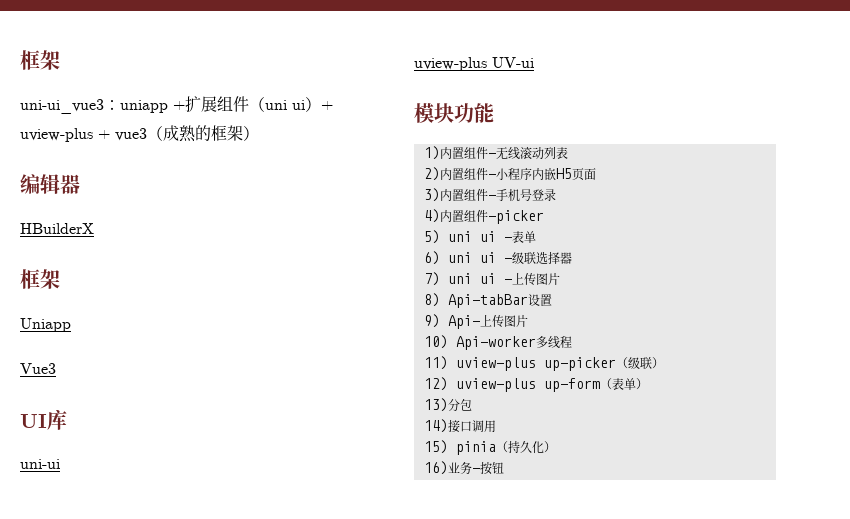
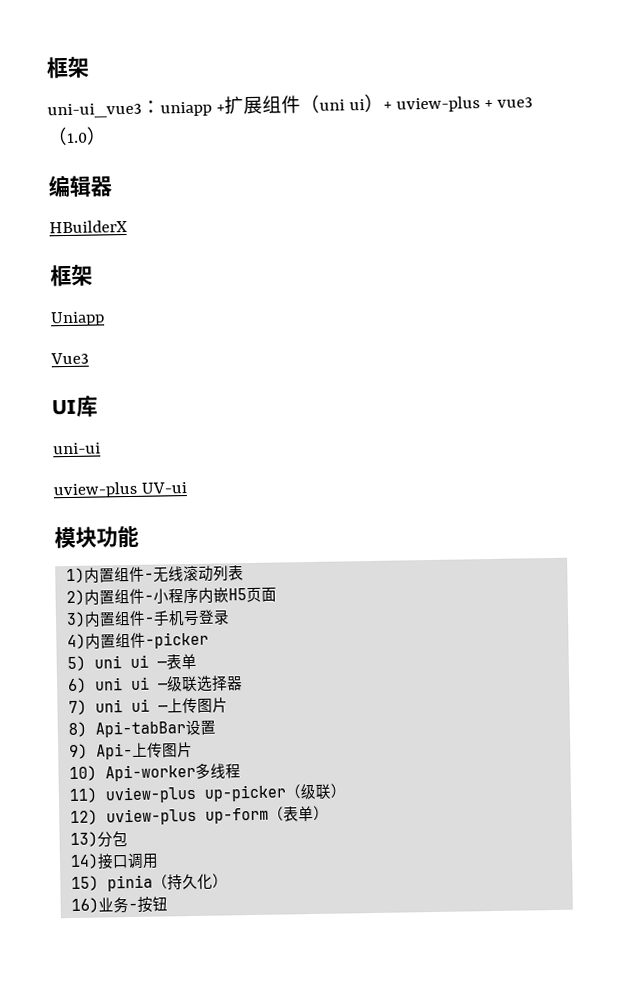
- uni-ui_vue3：uniapp +扩展组件（uni ui）+ uview-plus + vue3（成熟的框架）
+ uni-ui_vue3：uniapp +扩展组件（uni ui）+ uview-plus + vue3（1.0）

